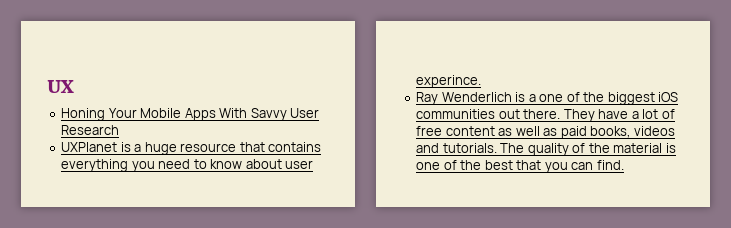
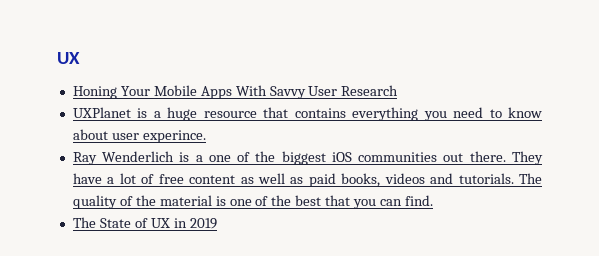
+ The State of UX in 2019

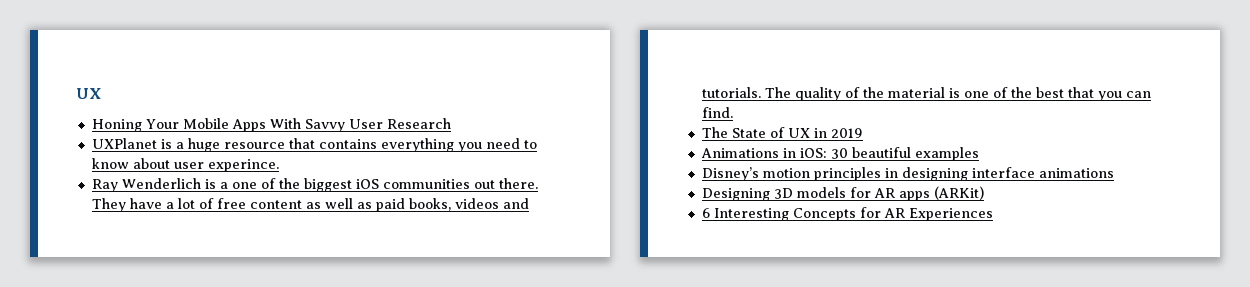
+ Animations in iOS: 30 beautiful examples
+ Disney’s motion principles in designing interface animations
+ Designing 3D models for AR apps (ARKit)
+ 6 Interesting Concepts for AR Experiences

